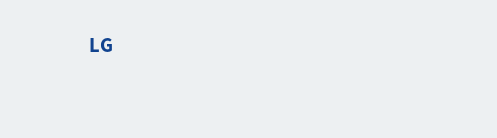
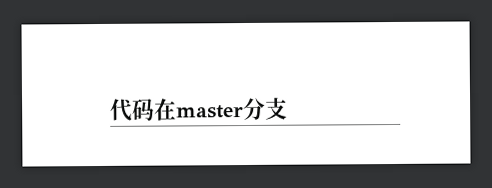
- LG
+ 代码在master分支

